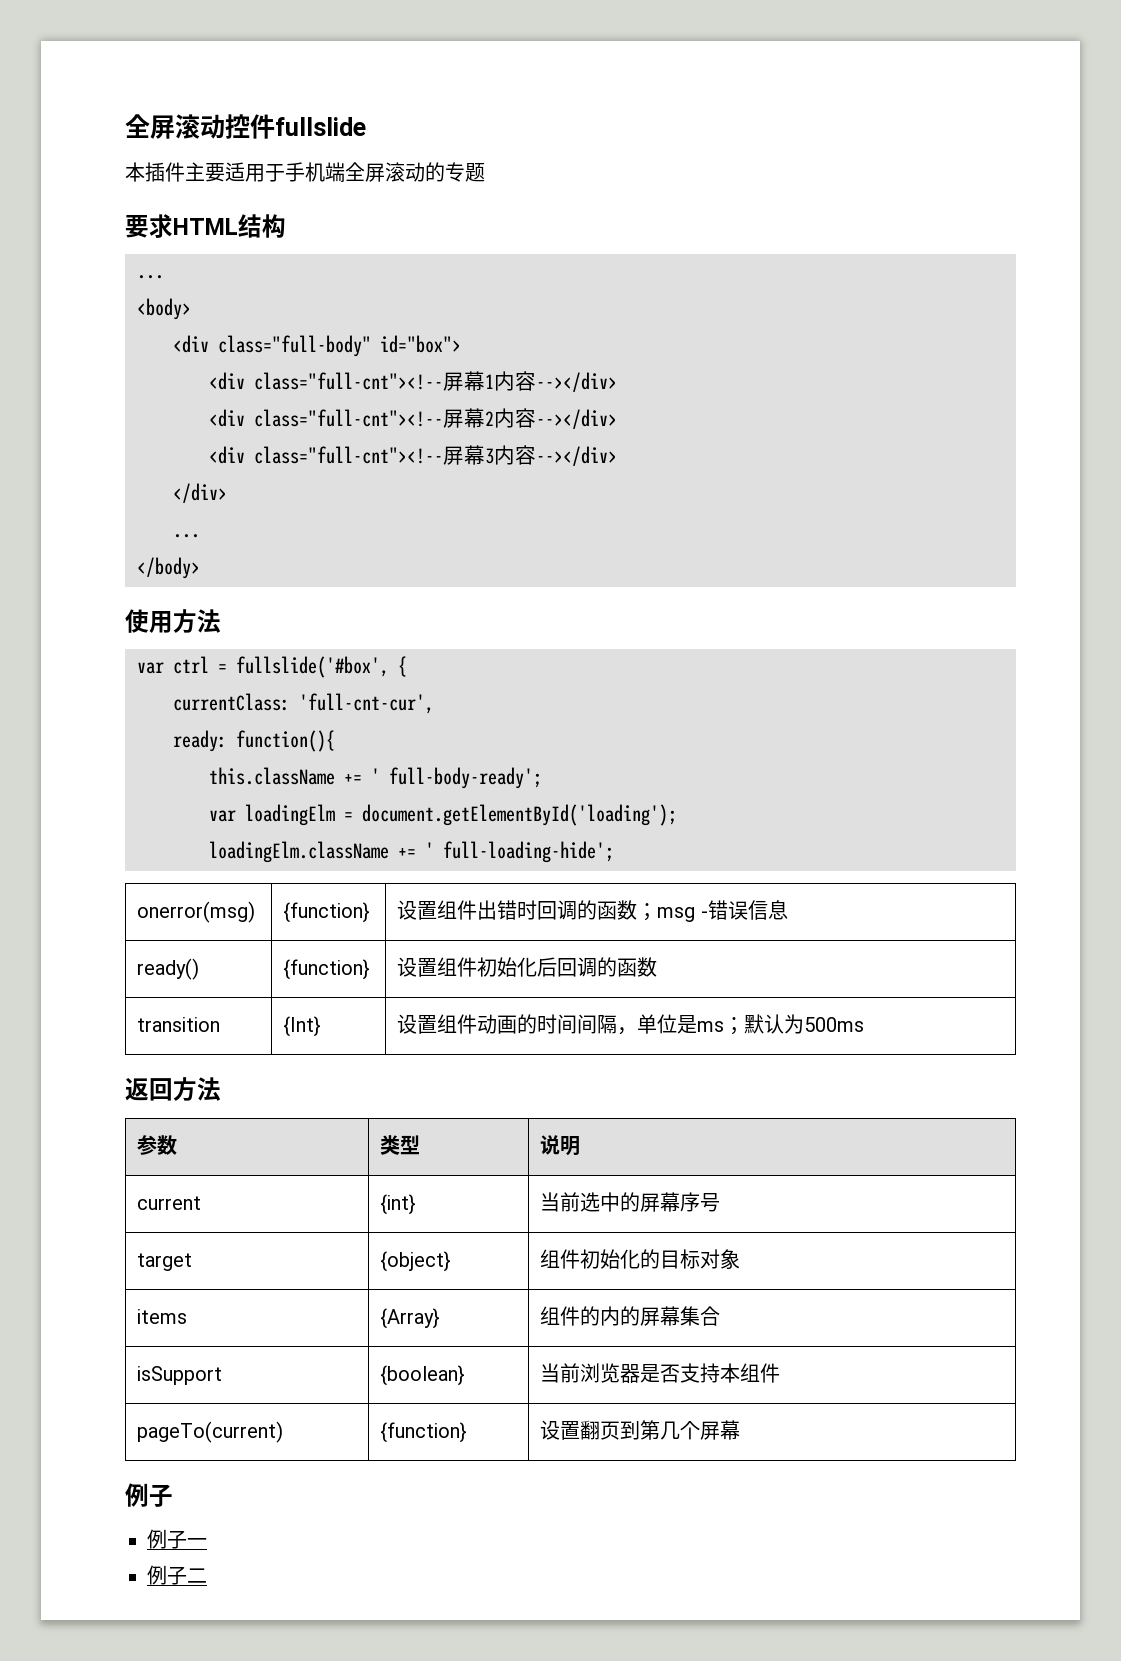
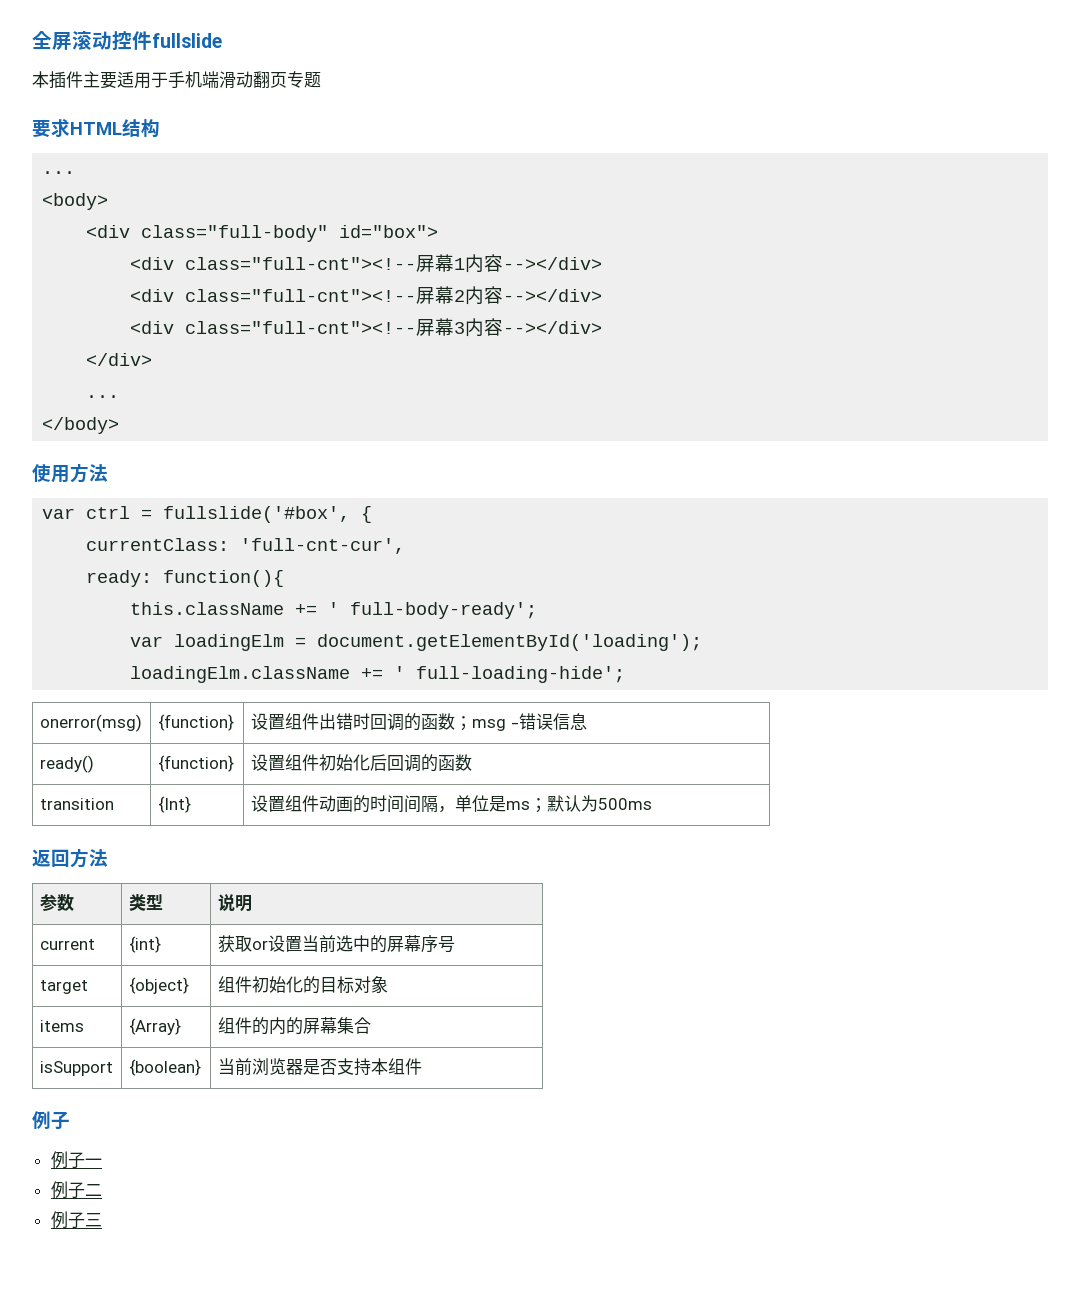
- 本插件主要适用于手机端全屏滚动的专题
+ 本插件主要适用于手机端滑动翻页专题
- current | {int} | 当前选中的屏幕序号
+ current | {int} | 获取or设置当前选中的屏幕序号
- pageTo(current) | {function} | 设置翻页到第几个屏幕
+ 例子三

